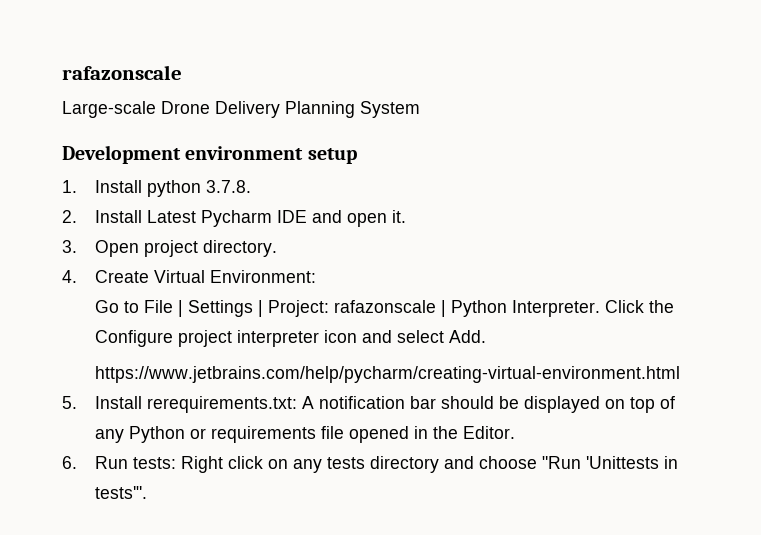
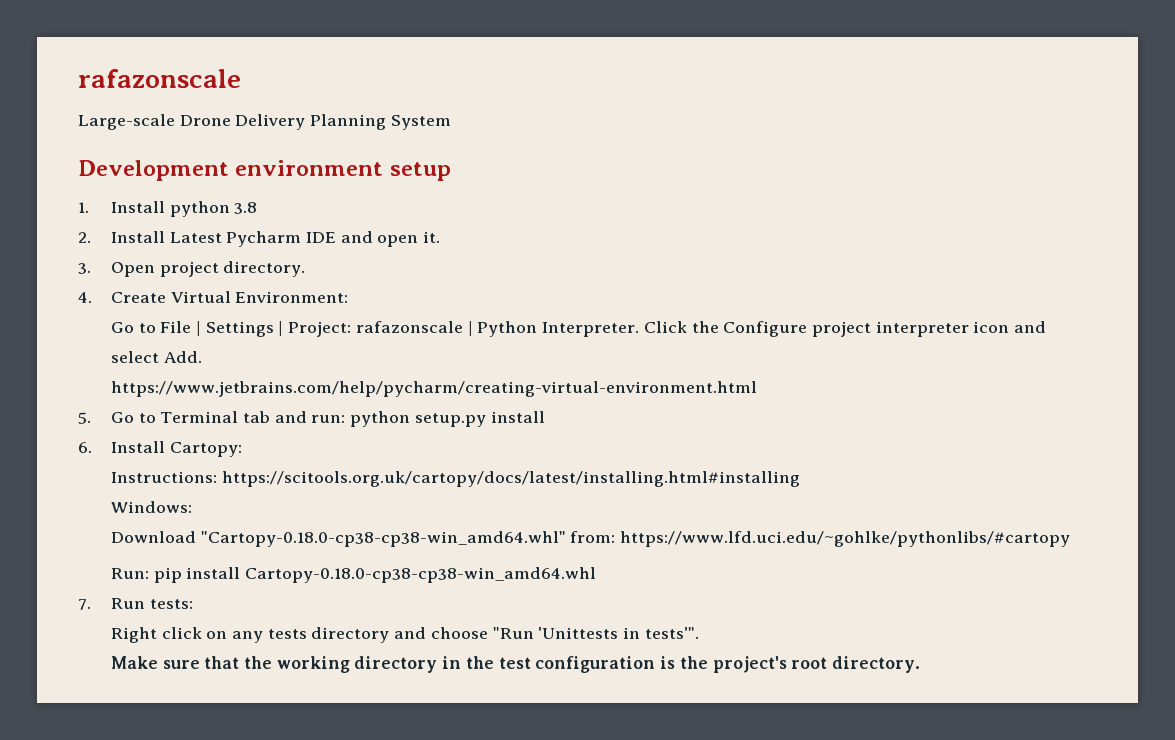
- 1. Install python 3.7.8.
+ 1. Install python 3.8
- 5. Install rerequirements.txt: A notification bar should be displayed on top of any Python or requirements file opened in the Editor.
- 6. Run tests: Right click on any tests directory and choose "Run 'Unittests in tests'".
+ 5. Go to Terminal tab and run: python setup.py install
+ 6. Install Cartopy:
+ Instructions: https://scitools.org.uk/cartopy/docs/latest/installing.html#installing
+ Windows:
+ Download "Cartopy-0.18.0-cp38-cp38-win_amd64.whl" from: https://www.lfd.uci.edu/~gohlke/pythonlibs/#cartopy
+ Run: pip install Cartopy-0.18.0-cp38-cp38-win_amd64.whl
+ 7. Run tests:
+ Right click on any tests directory and choose "Run 'Unittests in tests'".
+ Make sure that the working directory in the test configuration is the project's root directory.

